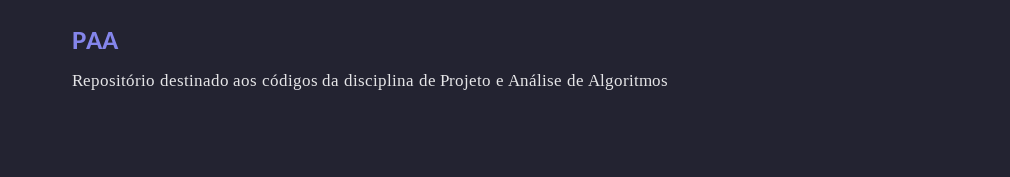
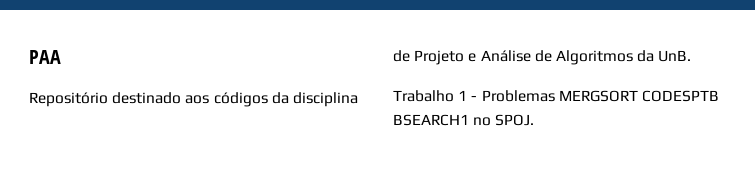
- Repositório destinado aos códigos da disciplina de Projeto e Análise de Algoritmos
+ Repositório destinado aos códigos da disciplina de Projeto e Análise de Algoritmos da UnB.
+ Trabalho 1 - Problemas MERGSORT CODESPTB BSEARCH1 no SPOJ.

